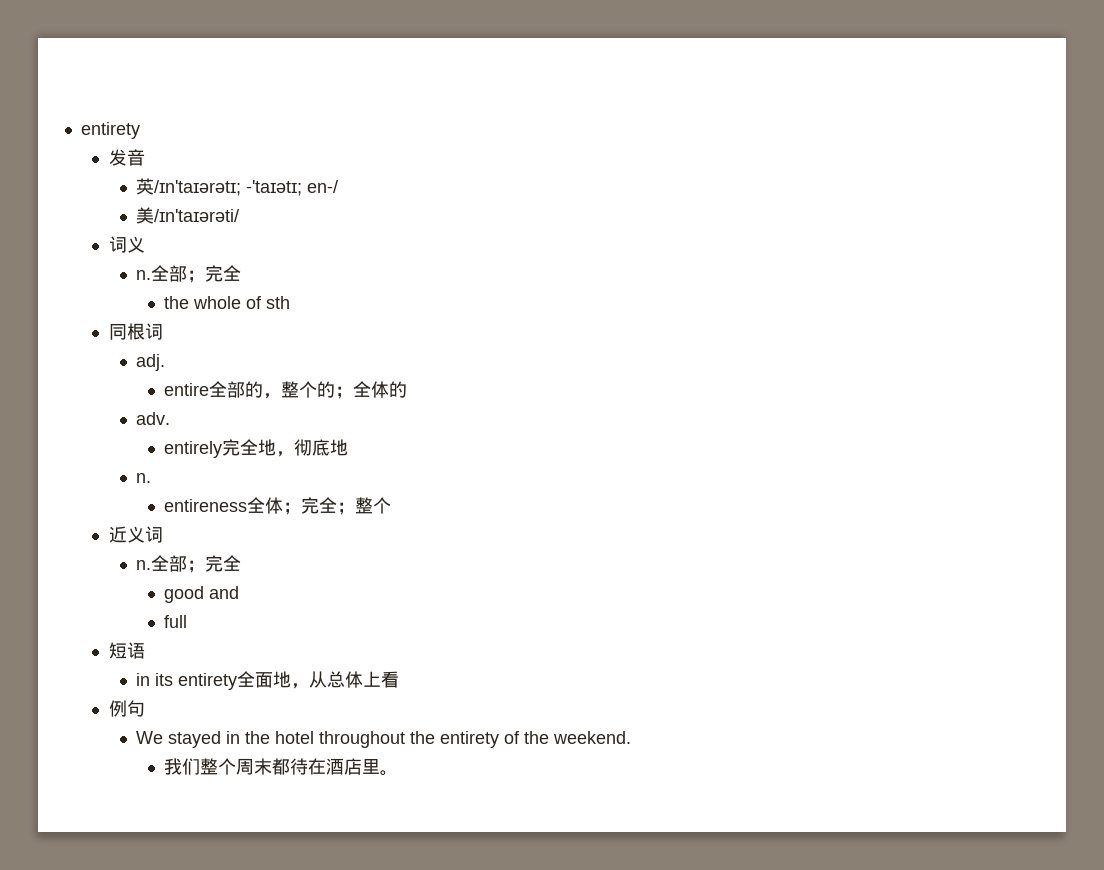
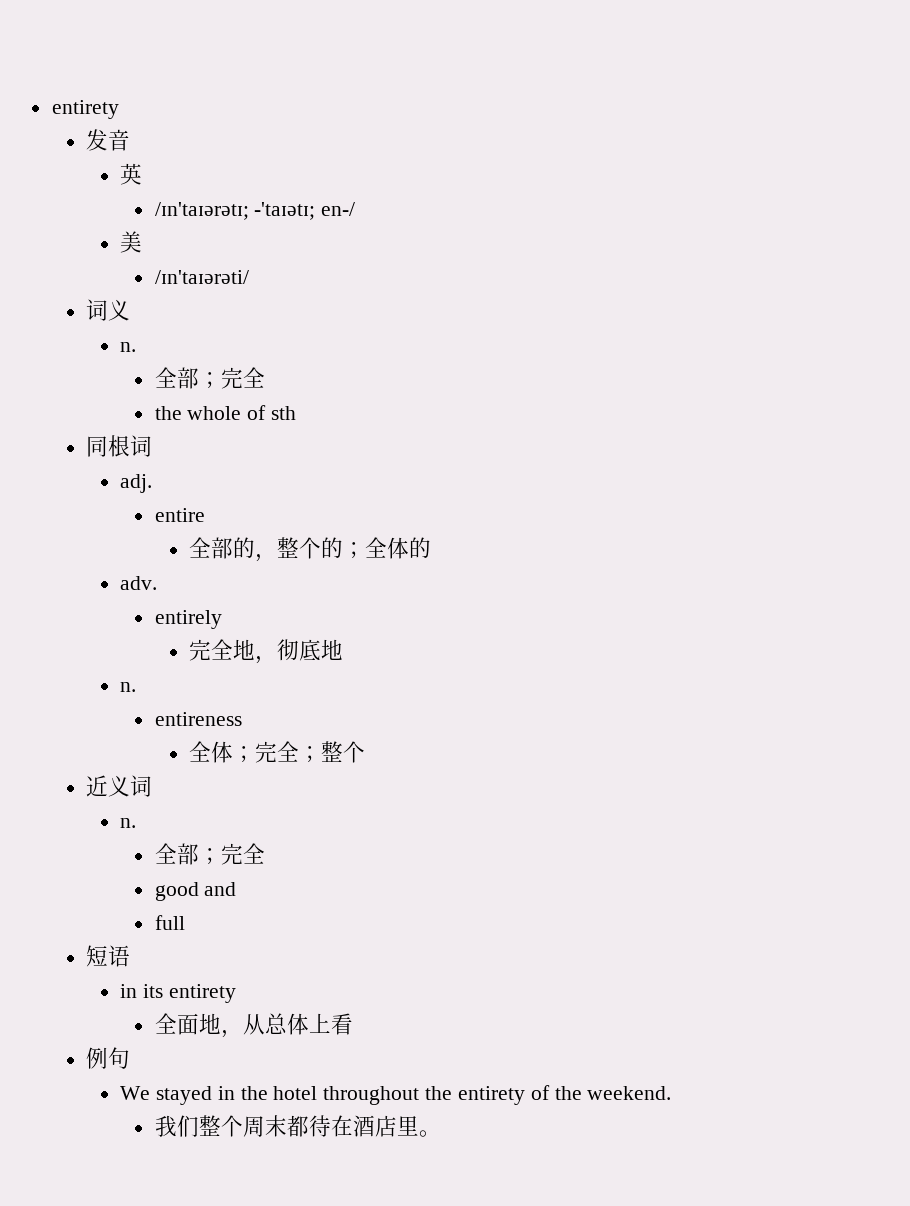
- 英/ɪn'taɪərətɪ; -'taɪətɪ; en-/
+ 英
+ /ɪn'taɪərətɪ; -'taɪətɪ; en-/
- 美/ɪn'taɪərəti/
+ 美
+ /ɪn'taɪərəti/
  词义
- n.全部；完全
+ n.
+ 全部；完全
- entire全部的，整个的；全体的
+ entire
+ 全部的，整个的；全体的
- entirely完全地，彻底地
+ entirely
+ 完全地，彻底地
- entireness全体；完全；整个
+ entireness
+ 全体；完全；整个
  近义词
- n.全部；完全
+ n.
+ 全部；完全
- in its entirety全面地，从总体上看
+ in its entirety
+ 全面地，从总体上看

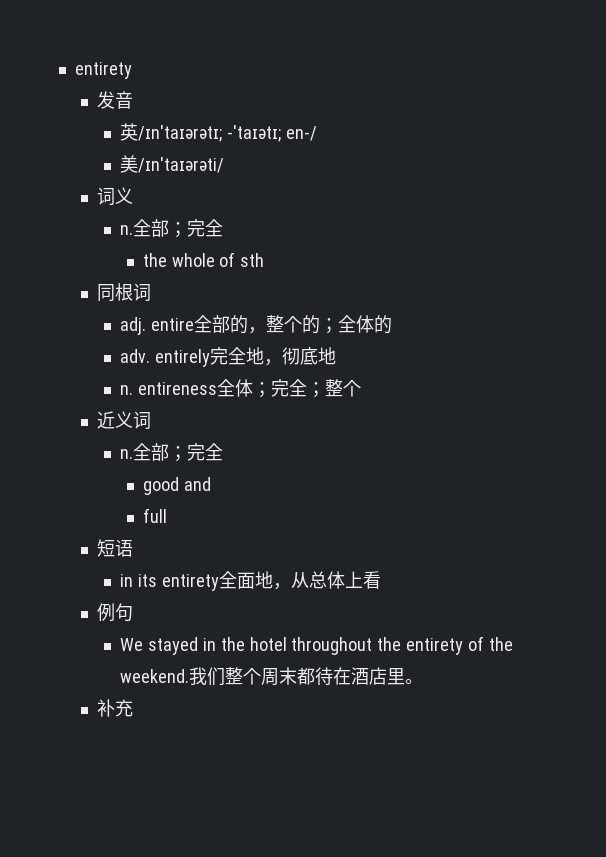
- 英
- /ɪn'taɪərətɪ; -'taɪətɪ; en-/
+ 英/ɪn'taɪərətɪ; -'taɪətɪ; en-/
- 美
- /ɪn'taɪərəti/
+ 美/ɪn'taɪərəti/
  词义
- n.
- 全部；完全
+ n.全部；完全
- adj.
- entire
- 全部的，整个的；全体的
+ adj. entire全部的，整个的；全体的
- adv.
- entirely
- 完全地，彻底地
- n.
- entireness
- 全体；完全；整个
+ adv. entirely完全地，彻底地
+ n. entireness全体；完全；整个
  近义词
- n.
- 全部；完全
+ n.全部；完全
- in its entirety
- 全面地，从总体上看
+ in its entirety全面地，从总体上看
- We stayed in the hotel throughout the entirety of the weekend.
- 我们整个周末都待在酒店里。
+ We stayed in the hotel throughout the entirety of the weekend.我们整个周末都待在酒店里。
+ 补充

